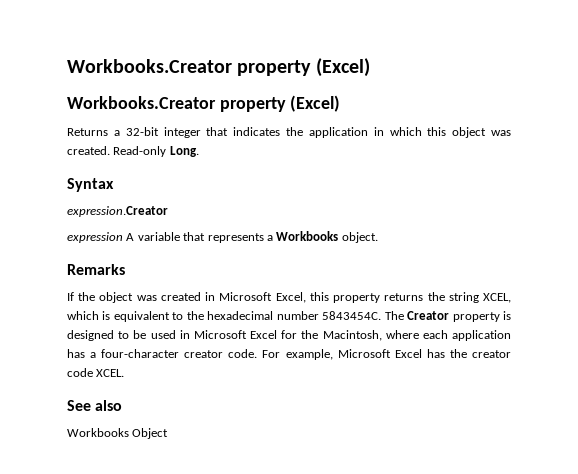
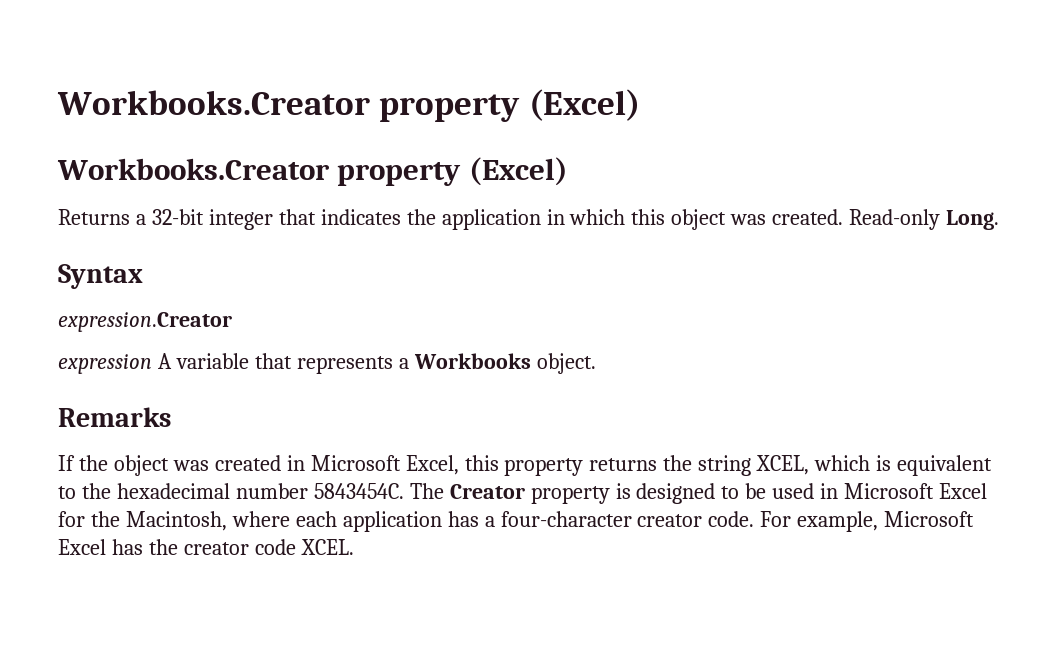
- See also
- Workbooks Object

